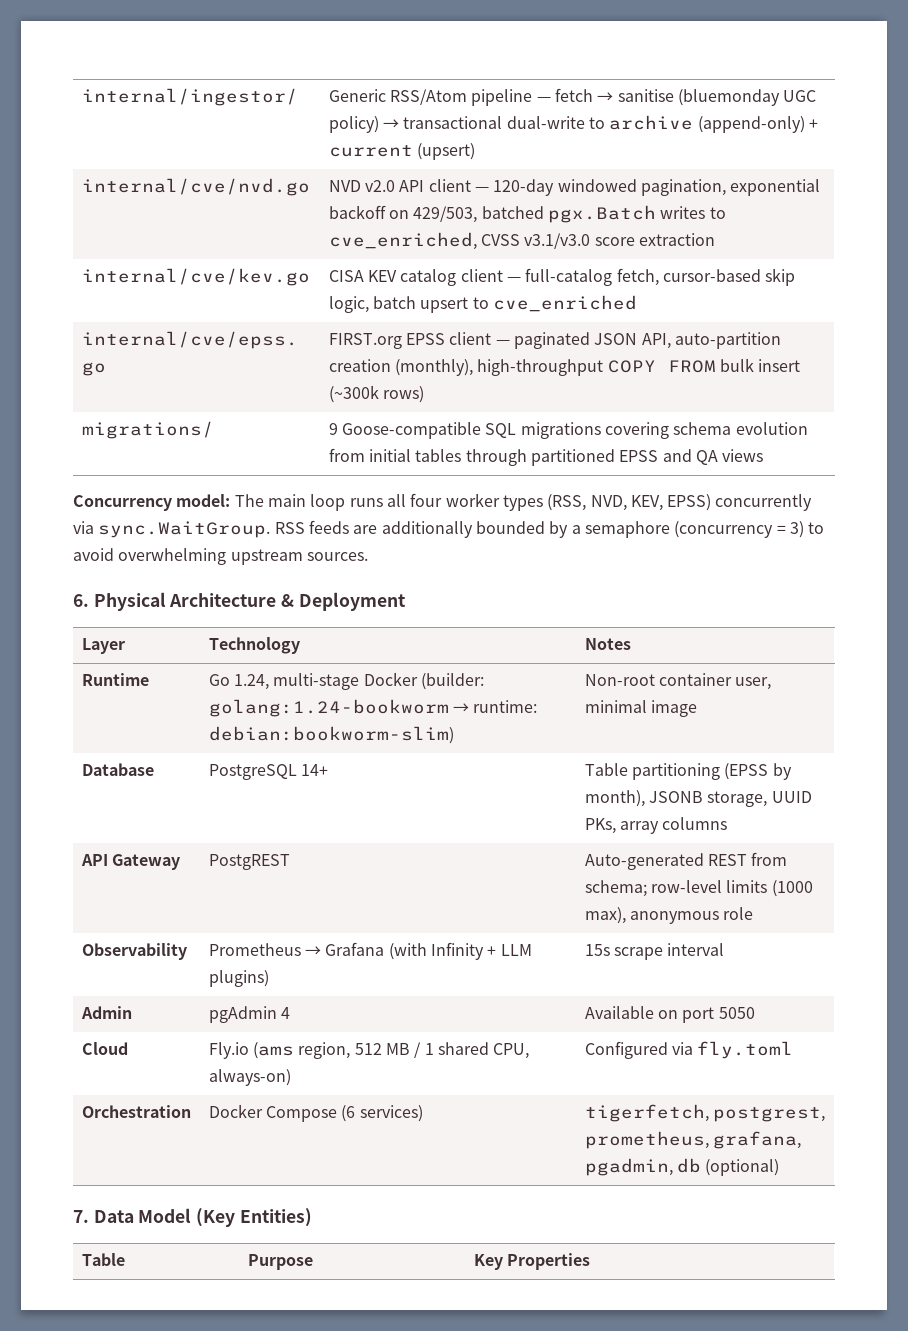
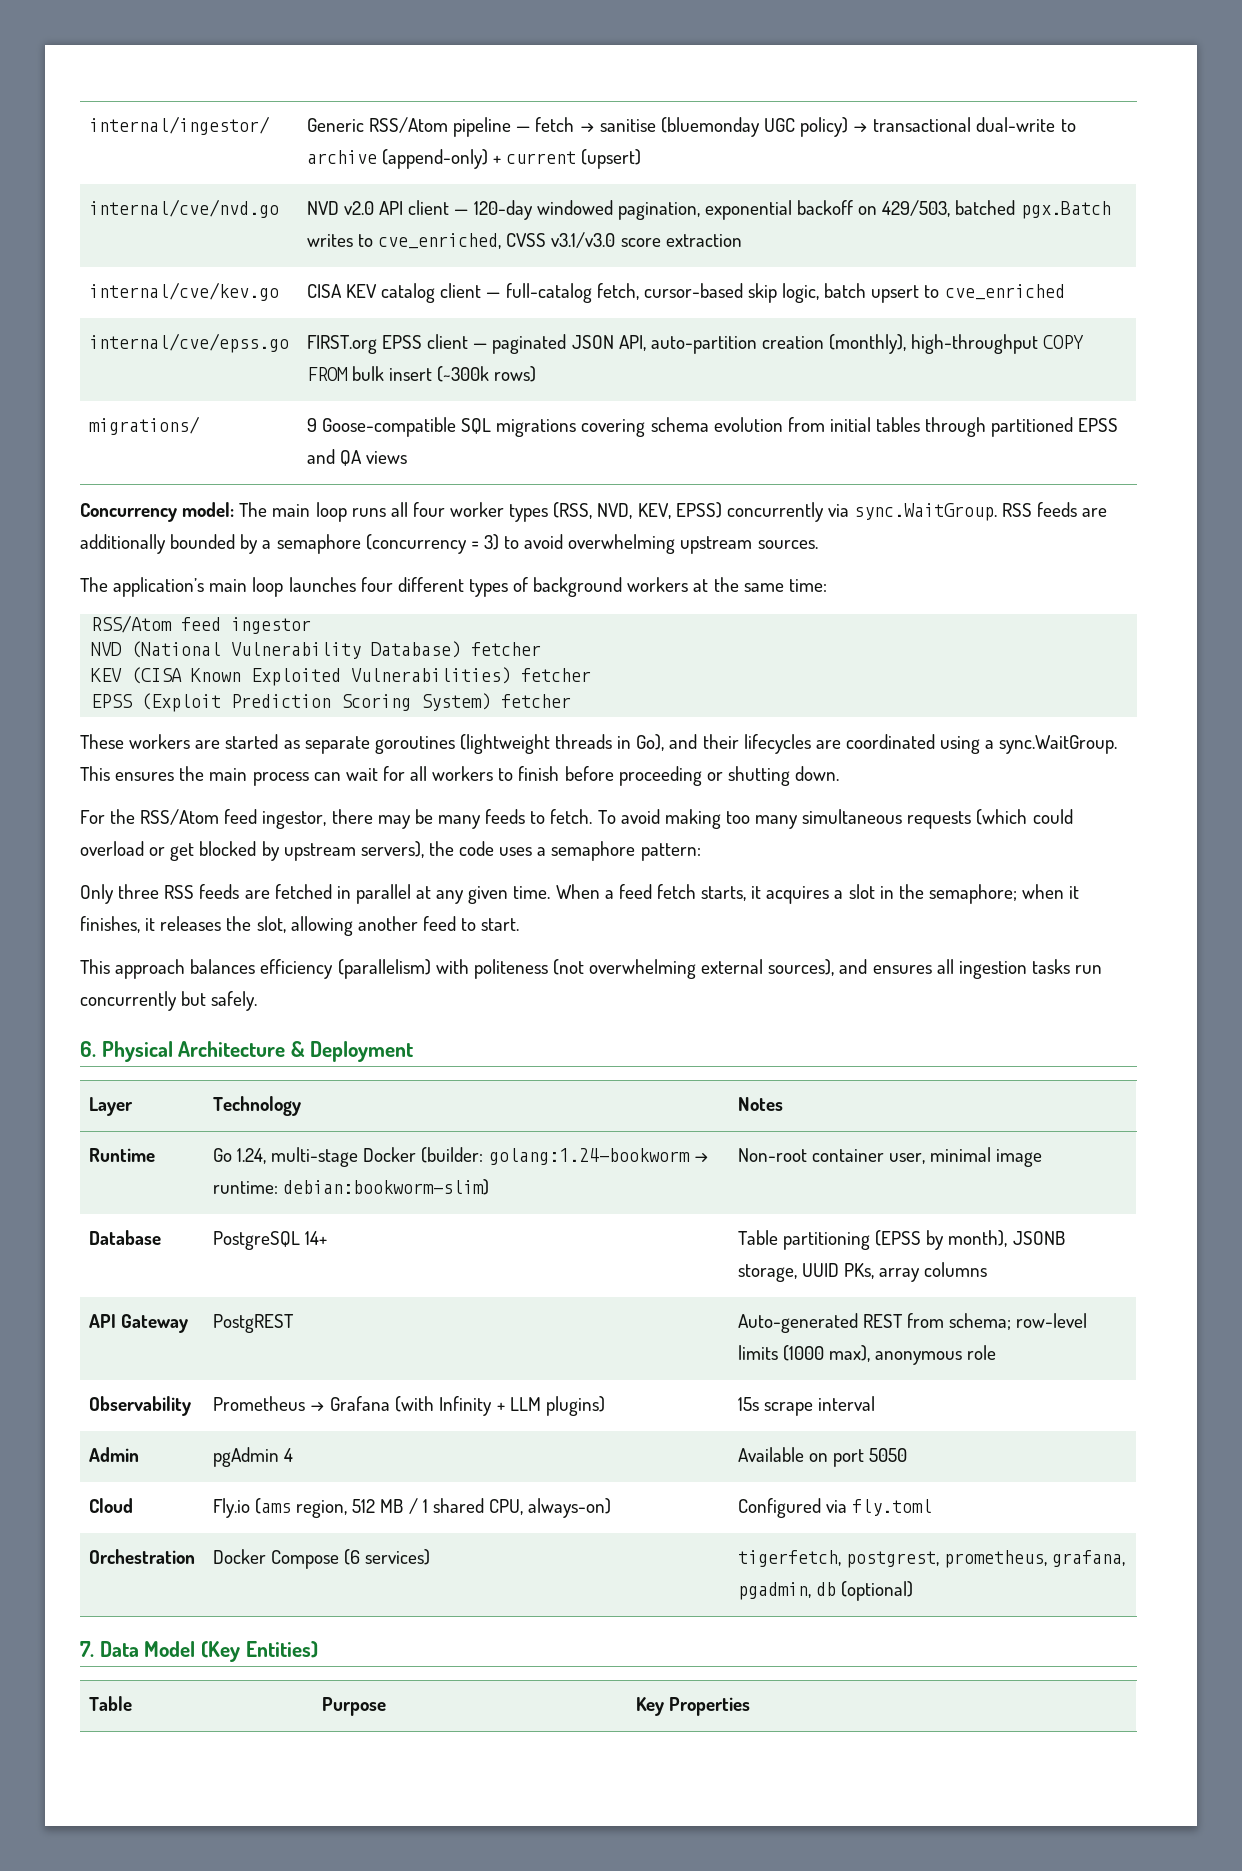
+ The application’s main loop launches four different types of background workers at the same time:
+ RSS/Atom feed ingestor
+ NVD (National Vulnerability Database) fetcher
+ KEV (CISA Known Exploited Vulnerabilities) fetcher
+ EPSS (Exploit Prediction Scoring System) fetcher
+ These workers are started as separate goroutines (lightweight threads in Go), and their lifecycles are coordinated using a sync.WaitGroup. This ensures the main process can wait for all workers to finish before proceeding or shutting down.
+ For the RSS/Atom feed ingestor, there may be many feeds to fetch. To avoid making too many simultaneous requests (which could overload or get blocked by upstream servers), the code uses a semaphore pattern:
+ Only three RSS feeds are fetched in parallel at any given time. When a feed fetch starts, it acquires a slot in the semaphore; when it finishes, it releases the slot, allowing another feed to start.
+ This approach balances efficiency (parallelism) with politeness (not overwhelming external sources), and ensures all ingestion tasks run concurrently but safely.

